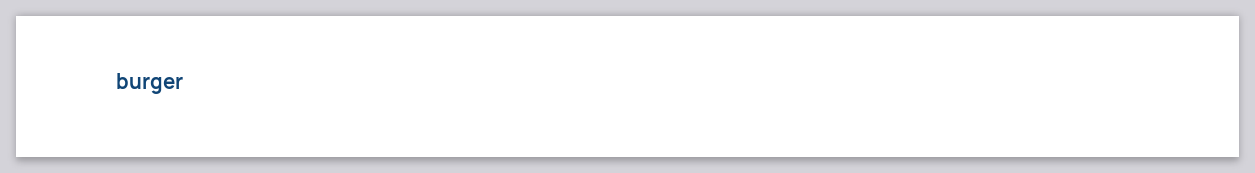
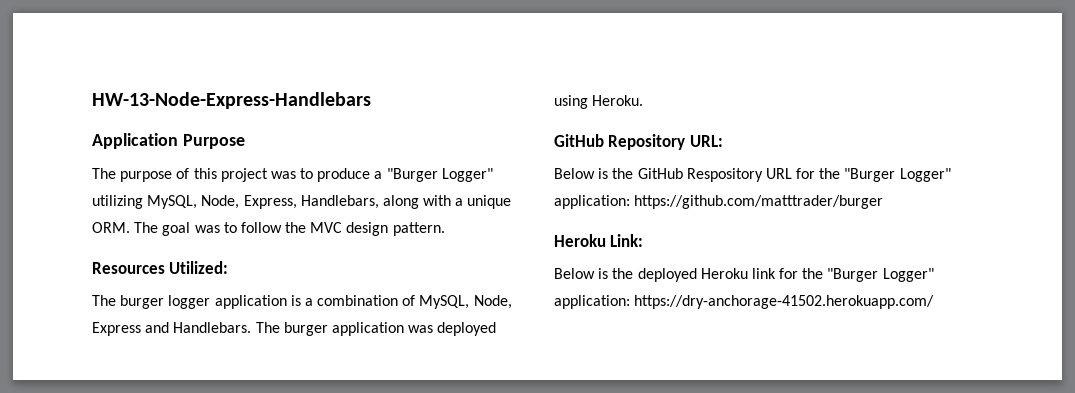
- burger
+ HW-13-Node-Express-Handlebars
+ Application Purpose
+ The purpose of this project was to produce a "Burger Logger" utilizing MySQL, Node, Express, Handlebars, along with a unique ORM. The goal was to follow the MVC design pattern.
+ Resources Utilized:
+ The burger logger application is a combination of MySQL, Node, Express and Handlebars. The burger application was deployed using Heroku.
+ GitHub Repository URL:
+ Below is the GitHub Respository URL for the "Burger Logger" application: https://github.com/matttrader/burger
+ Heroku Link:
+ Below is the deployed Heroku link for the "Burger Logger" application: https://dry-anchorage-41502.herokuapp.com/

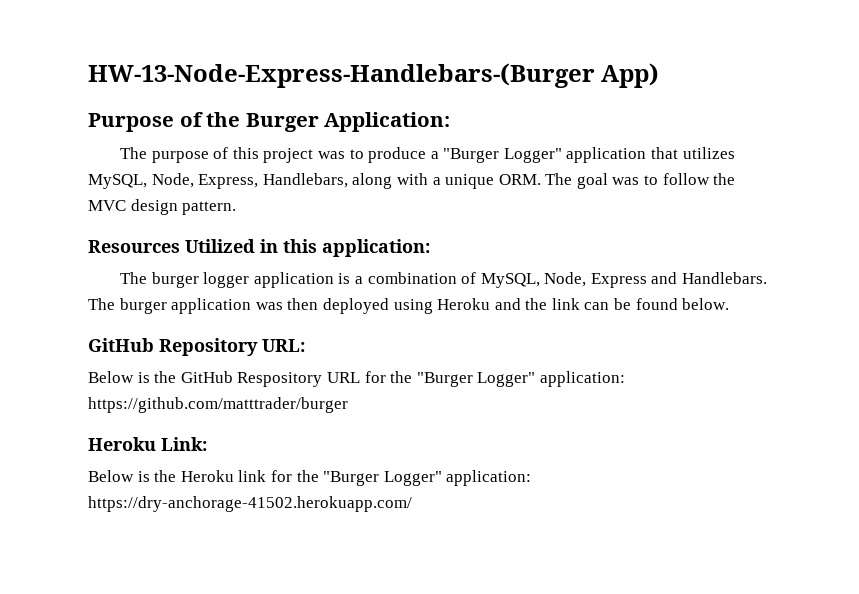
- HW-13-Node-Express-Handlebars
- Application Purpose
+ HW-13-Node-Express-Handlebars-(Burger App)
+ Purpose of the Burger Application:
- The purpose of this project was to produce a "Burger Logger" utilizing MySQL, Node, Express, Handlebars, along with a unique ORM. The goal was to follow the MVC design pattern.
+ The purpose of this project was to produce a "Burger Logger" application that utilizes MySQL, Node, Express, Handlebars, along with a unique ORM. The goal was to follow the MVC design pattern.
- Resources Utilized:
+ Resources Utilized in this application:
- The burger application was deployed using Heroku.
+ The burger application was then deployed using Heroku and the link can be found below.
- Below is the deployed Heroku link for the "Burger Logger" application: https://dry-anchorage-41502.herokuapp.com/
+ Below is the Heroku link for the "Burger Logger" application: https://dry-anchorage-41502.herokuapp.com/

